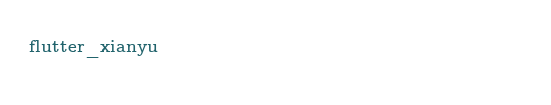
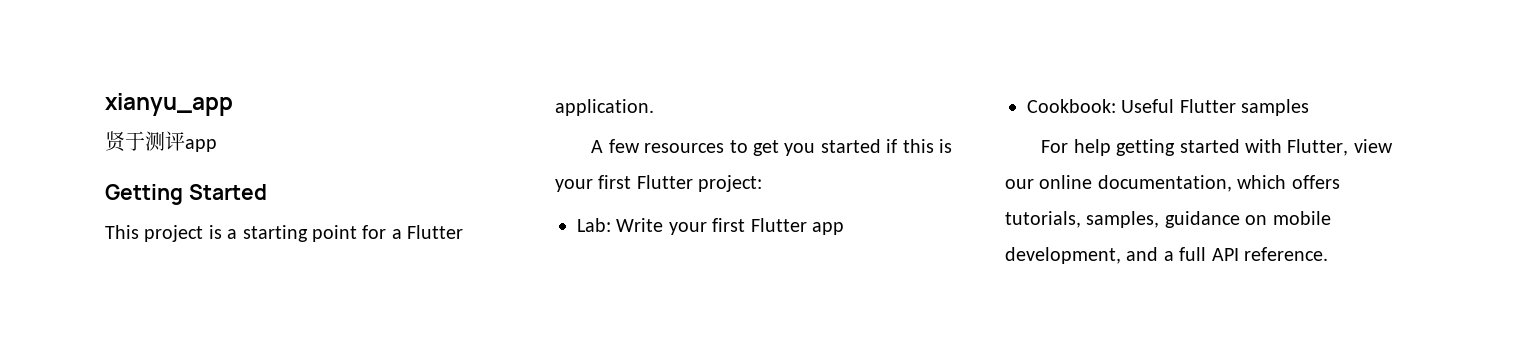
- flutter_xianyu
+ xianyu_app
+ 贤于测评app
+ Getting Started
+ This project is a starting point for a Flutter application.
+ A few resources to get you started if this is your first Flutter project:
+ Lab: Write your first Flutter app
+ Cookbook: Useful Flutter samples
+ For help getting started with Flutter, view our online documentation, which offers tutorials, samples, guidance on mobile development, and a full API reference.

